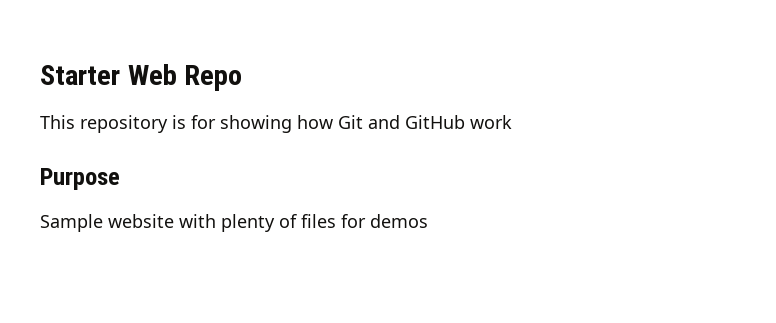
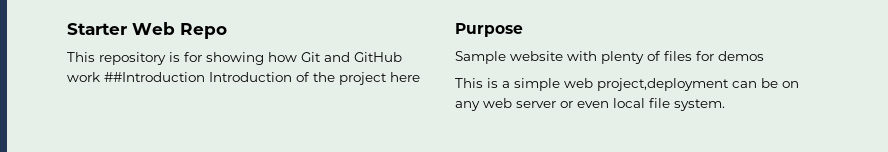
- This repository is for showing how Git and GitHub work
+ This repository is for showing how Git and GitHub work ##Introduction Introduction of the project here
+ This is a simple web project,deployment can be on any web server or even local file system.

